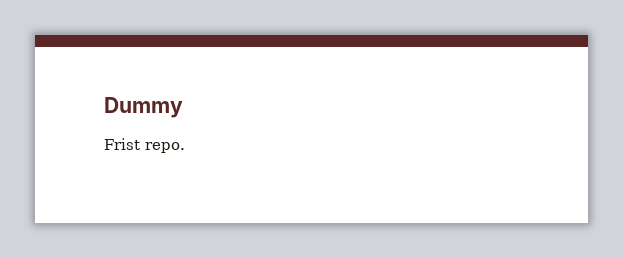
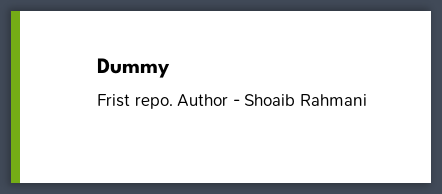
+ Author - Shoaib Rahmani

